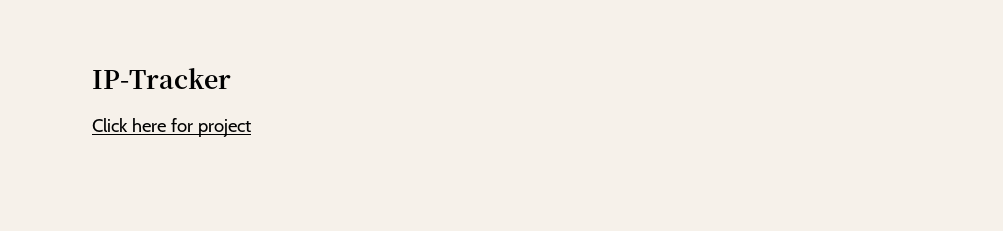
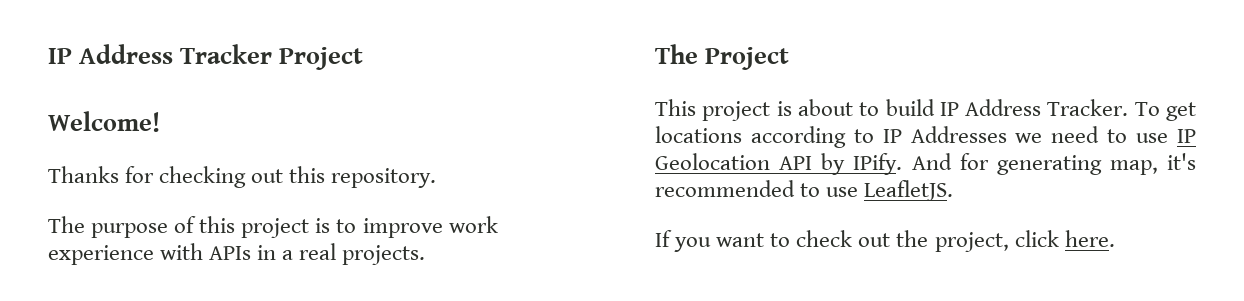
- IP-Tracker
- Click here for project
+ IP Address Tracker Project
+ Welcome!
+ Thanks for checking out this repository.
+ The purpose of this project is to improve work experience with APIs in a real projects.
+ The Project
+ This project is about to build IP Address Tracker. To get locations according to IP Addresses we need to use IP Geolocation API by IPify. And for generating map, it's recommended to use LeafletJS.
+ If you want to check out the project, click here.

